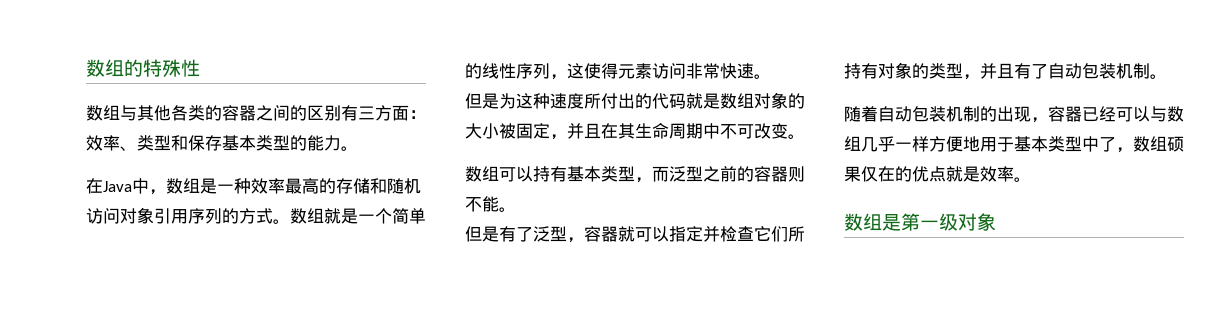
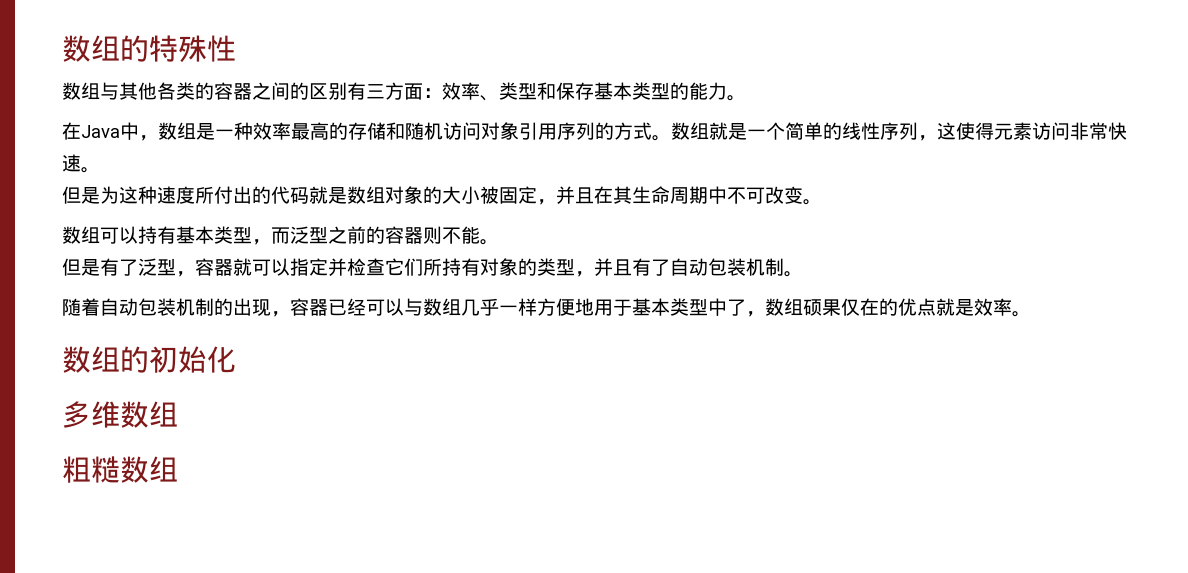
- 数组是第一级对象
+ 数组的初始化
+ 多维数组
+ 粗糙数组

